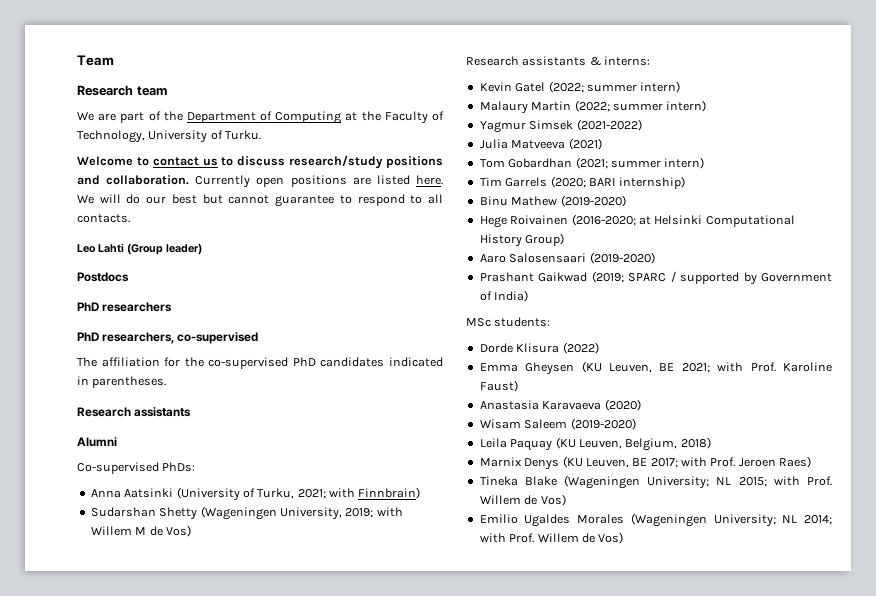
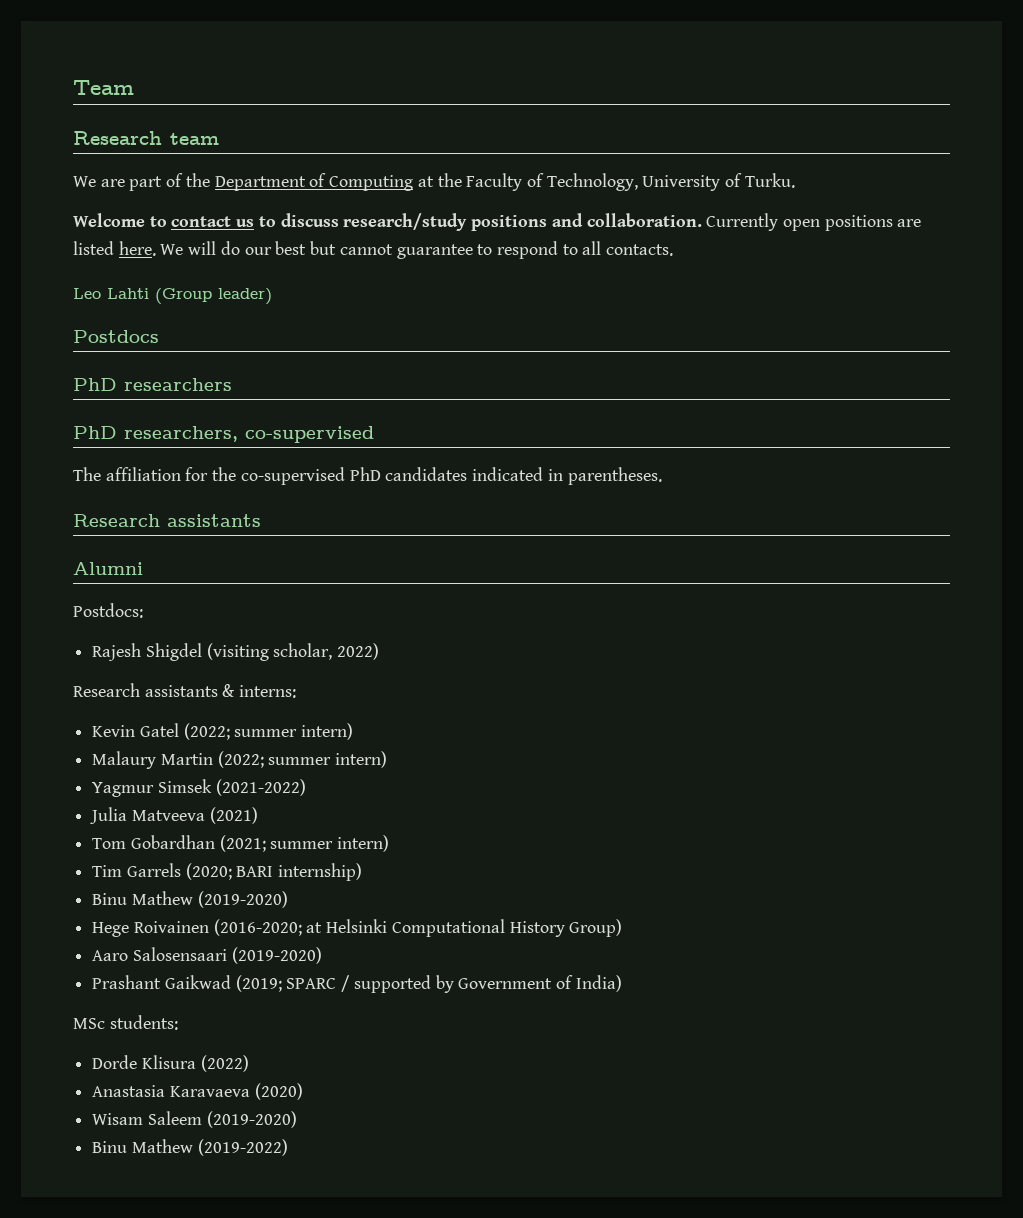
- Co-supervised PhDs:
- Anna Aatsinki (University of Turku, 2021; with Finnbrain)
- Sudarshan Shetty (Wageningen University, 2019; with Willem M de Vos)
+ Postdocs:
+ Rajesh Shigdel (visiting scholar, 2022)
- Emma Gheysen (KU Leuven, BE 2021; with Prof. Karoline Faust)
- Leila Paquay (KU Leuven, Belgium, 2018)
- Marnix Denys (KU Leuven, BE 2017; with Prof. Jeroen Raes)
- Tineka Blake (Wageningen University; NL 2015; with Prof. Willem de Vos)
- Emilio Ugaldes Morales (Wageningen University; NL 2014; with Prof. Willem de Vos)
+ Binu Mathew (2019-2022)

